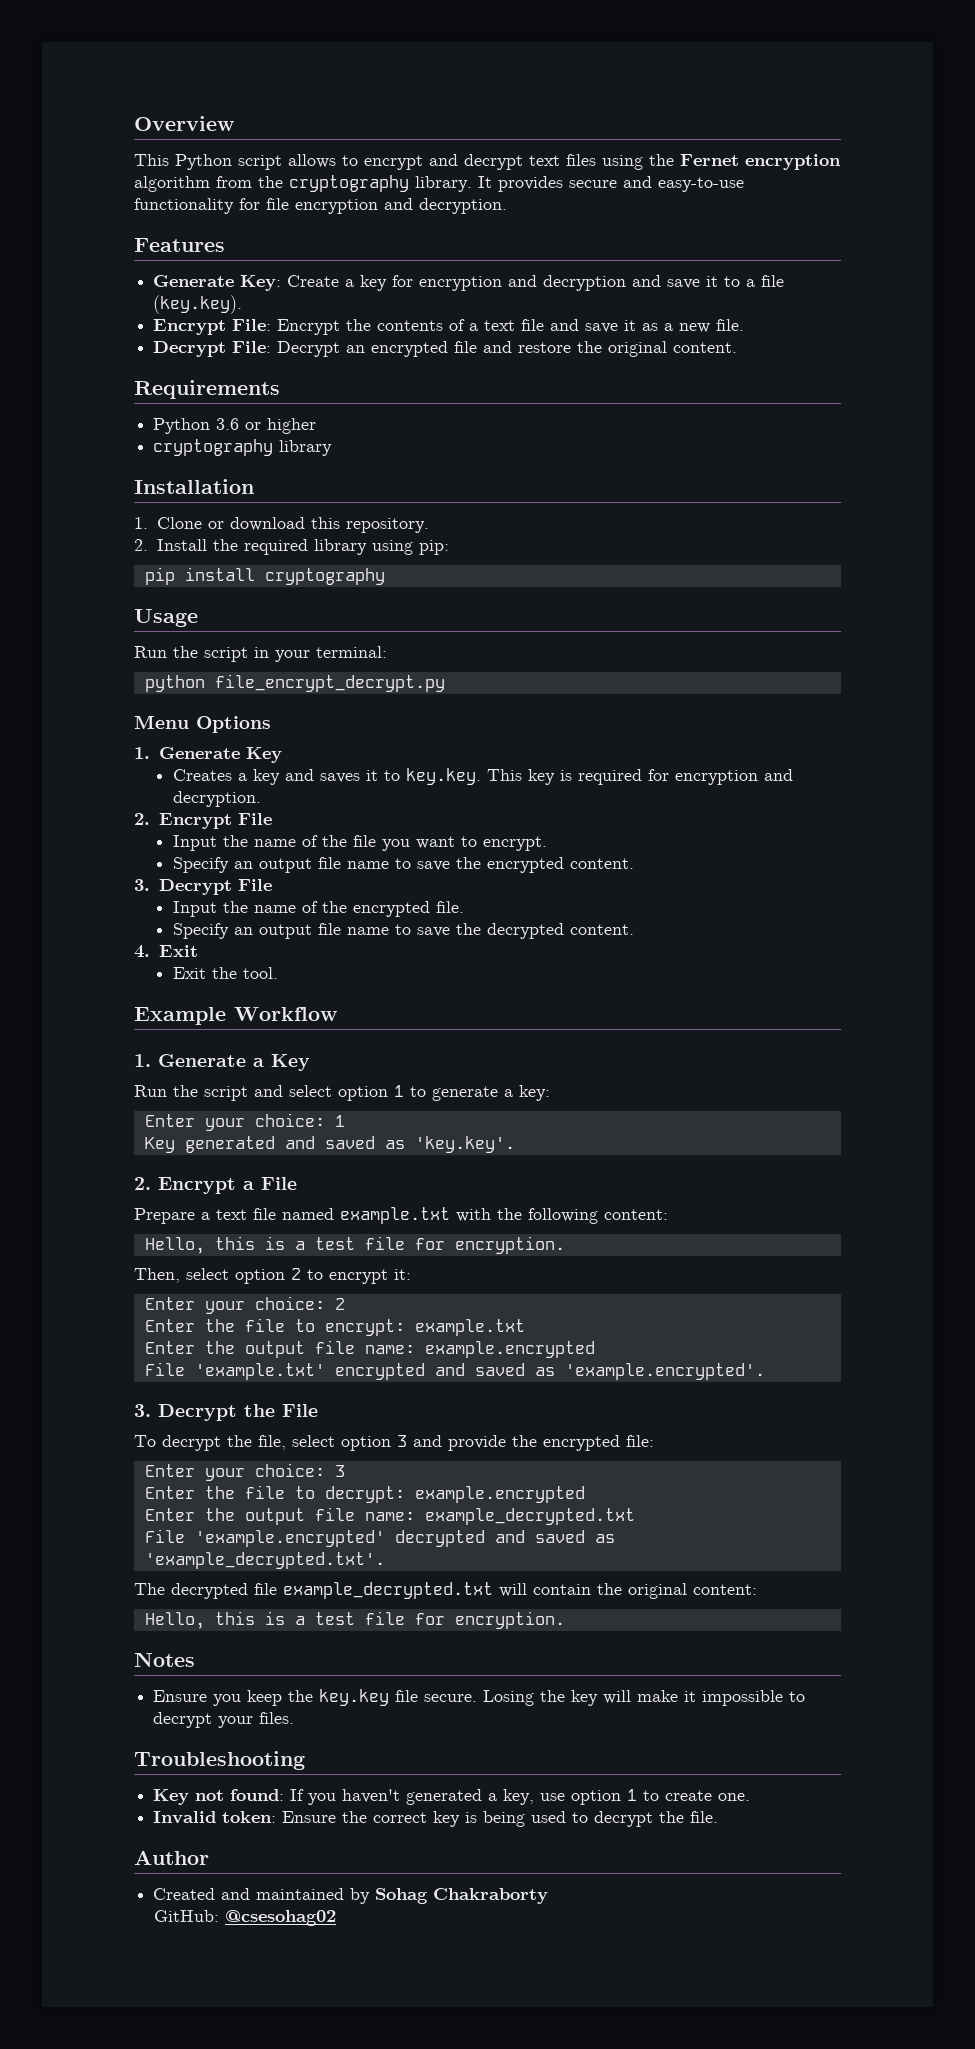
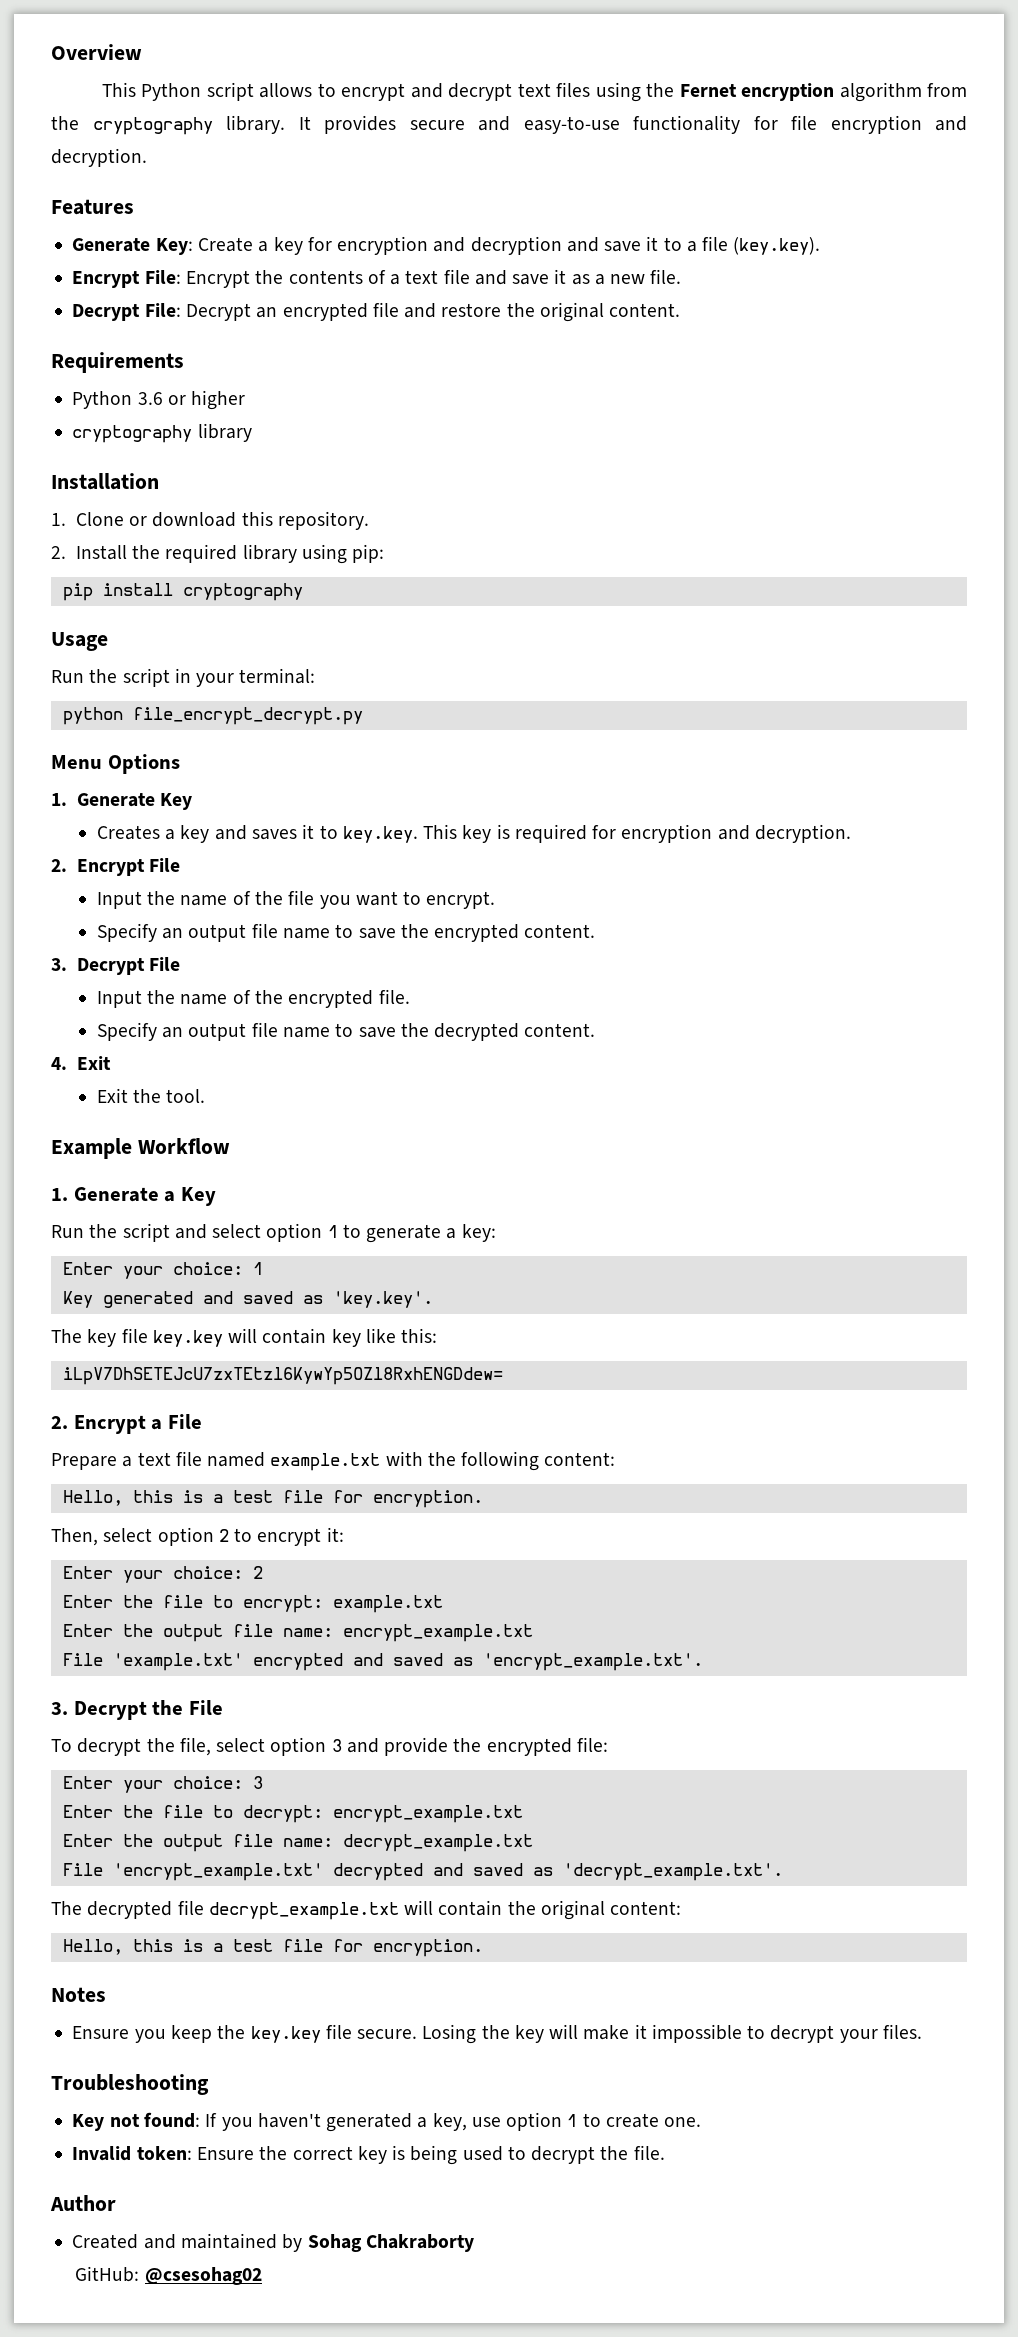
+ The key file key.key will contain key like this:
+ iLpV7DhSETEJcU7zxTEtzl6KywYp5OZl8RxhENGDdew=
- Enter the output file name: example.encrypted
+ Enter the output file name: encrypt_example.txt
- File 'example.txt' encrypted and saved as 'example.encrypted'.
+ File 'example.txt' encrypted and saved as 'encrypt_example.txt'.
- Enter the file to decrypt: example.encrypted
- Enter the output file name: example_decrypted.txt
- File 'example.encrypted' decrypted and saved as 'example_decrypted.txt'.
+ Enter the file to decrypt: encrypt_example.txt
+ Enter the output file name: decrypt_example.txt
+ File 'encrypt_example.txt' decrypted and saved as 'decrypt_example.txt'.
- The decrypted file example_decrypted.txt will contain the original content:
+ The decrypted file decrypt_example.txt will contain the original content:

